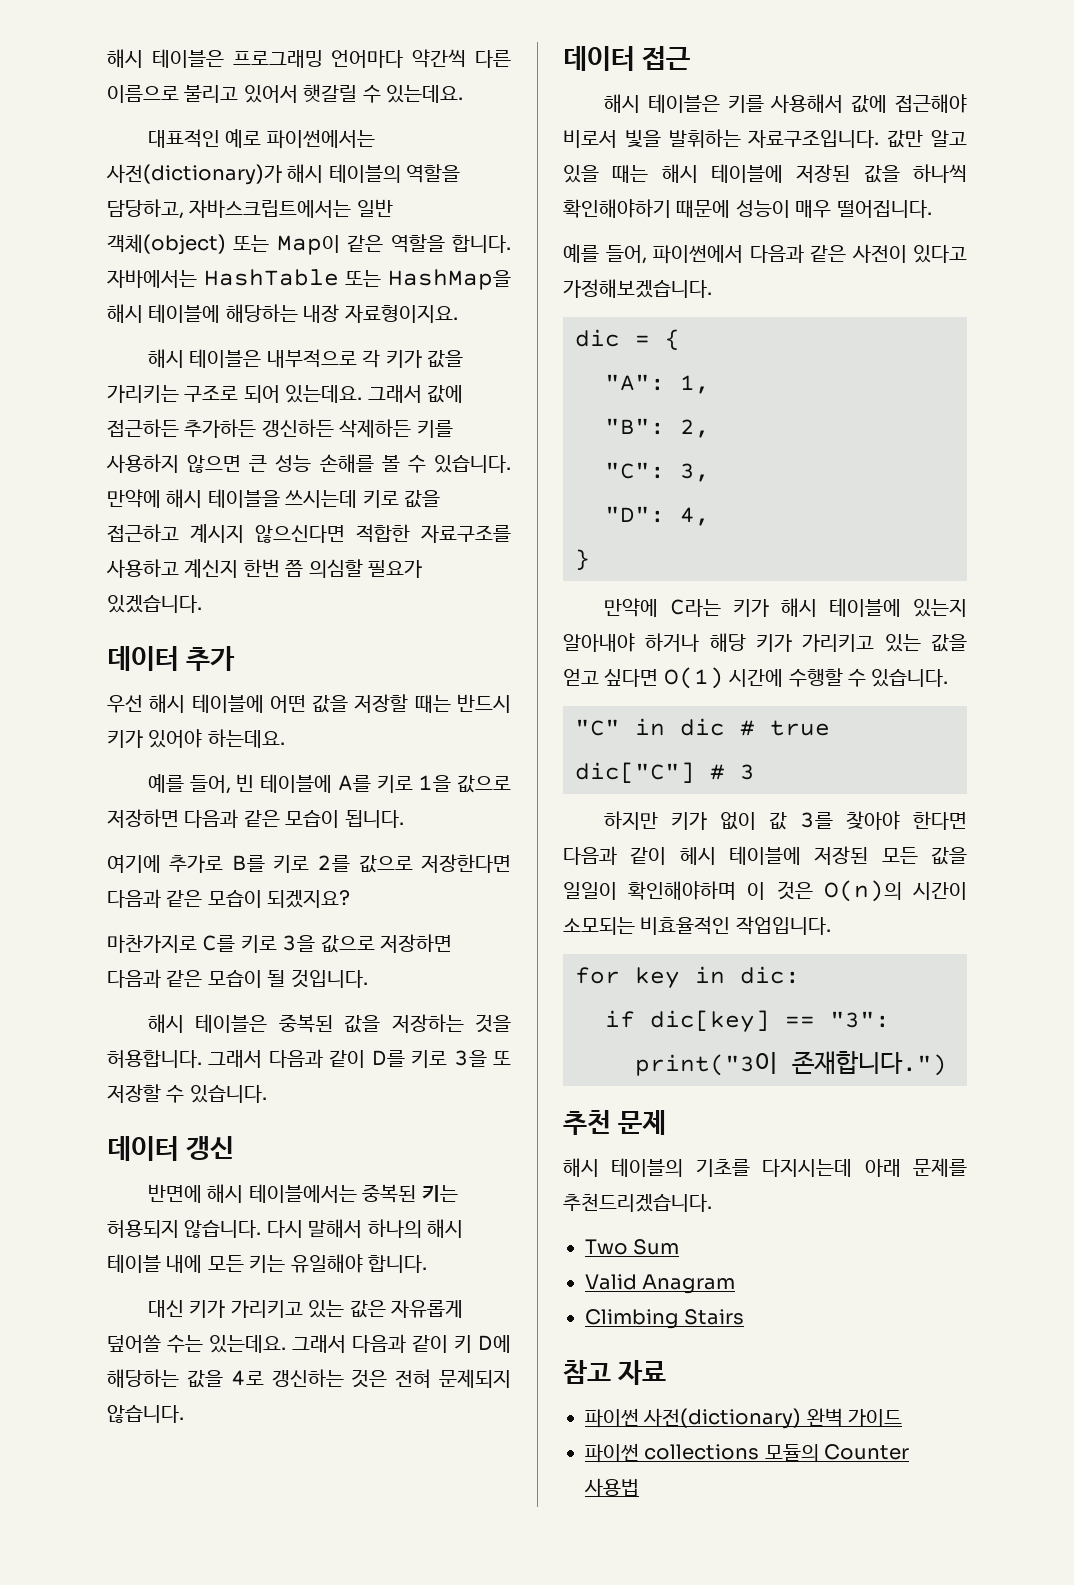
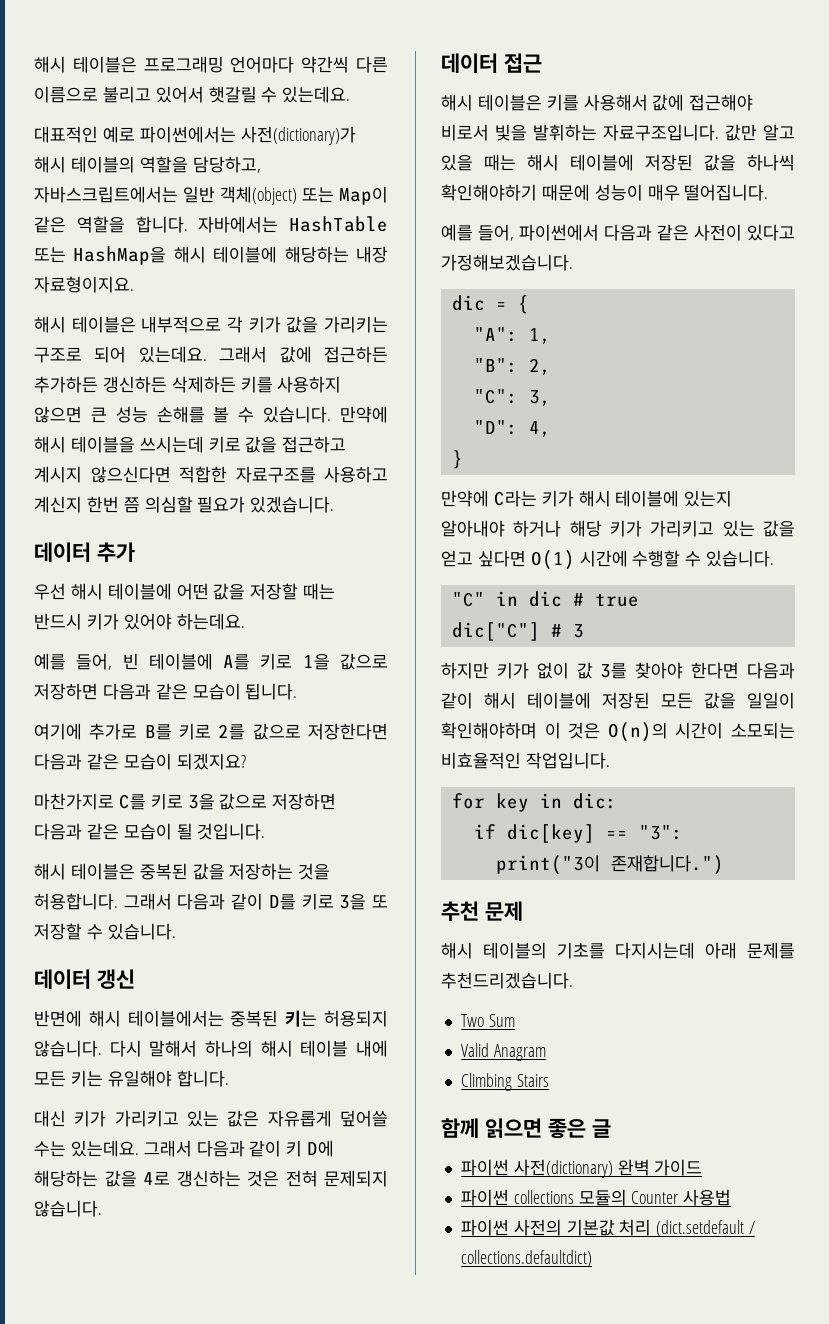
- 하지만 키가 없이 값 3를 찾아야 한다면 다음과 같이 헤시 테이블에 저장된 모든 값을 일일이 확인해야하며 이 것은 O(n)의 시간이 소모되는 비효율적인 작업입니다.
+ 하지만 키가 없이 값 3를 찾아야 한다면 다음과 같이 해시 테이블에 저장된 모든 값을 일일이 확인해야하며 이 것은 O(n)의 시간이 소모되는 비효율적인 작업입니다.
- 참고 자료
+ 함께 읽으면 좋은 글
+ 파이썬 사전의 기본값 처리 (dict.setdefault / collections.defaultdict)

